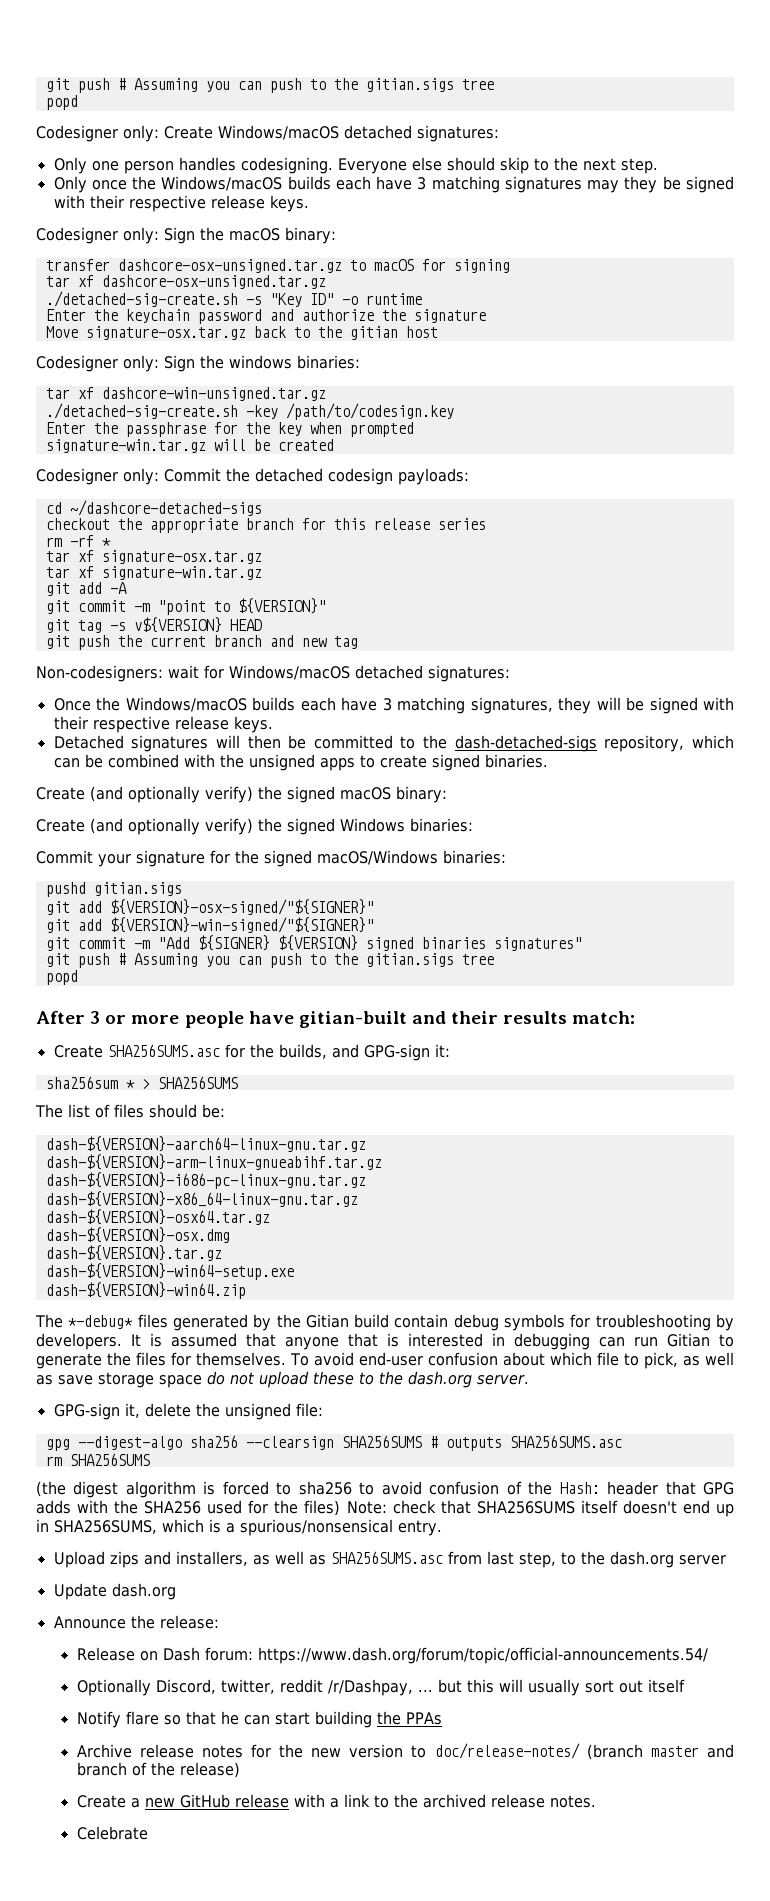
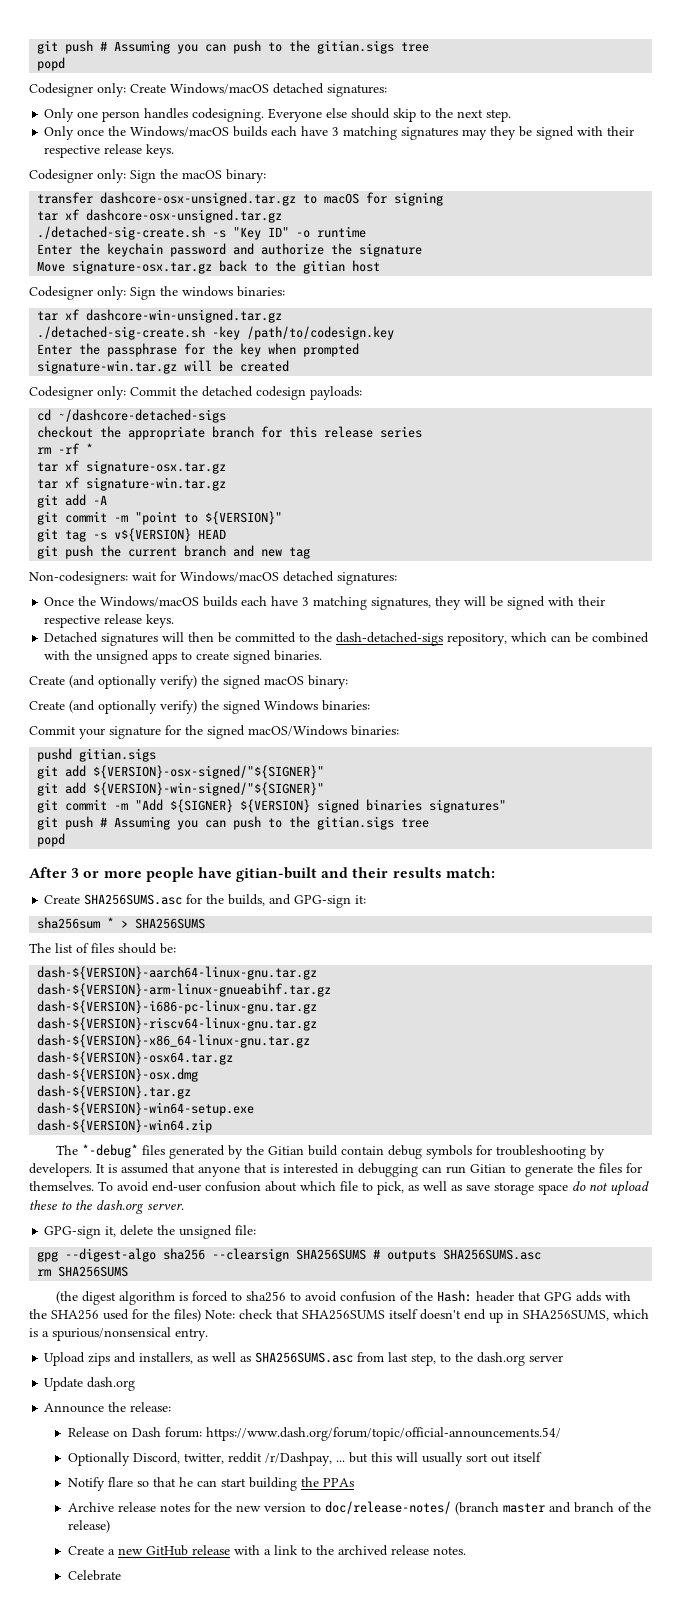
+ dash-${VERSION}-riscv64-linux-gnu.tar.gz

